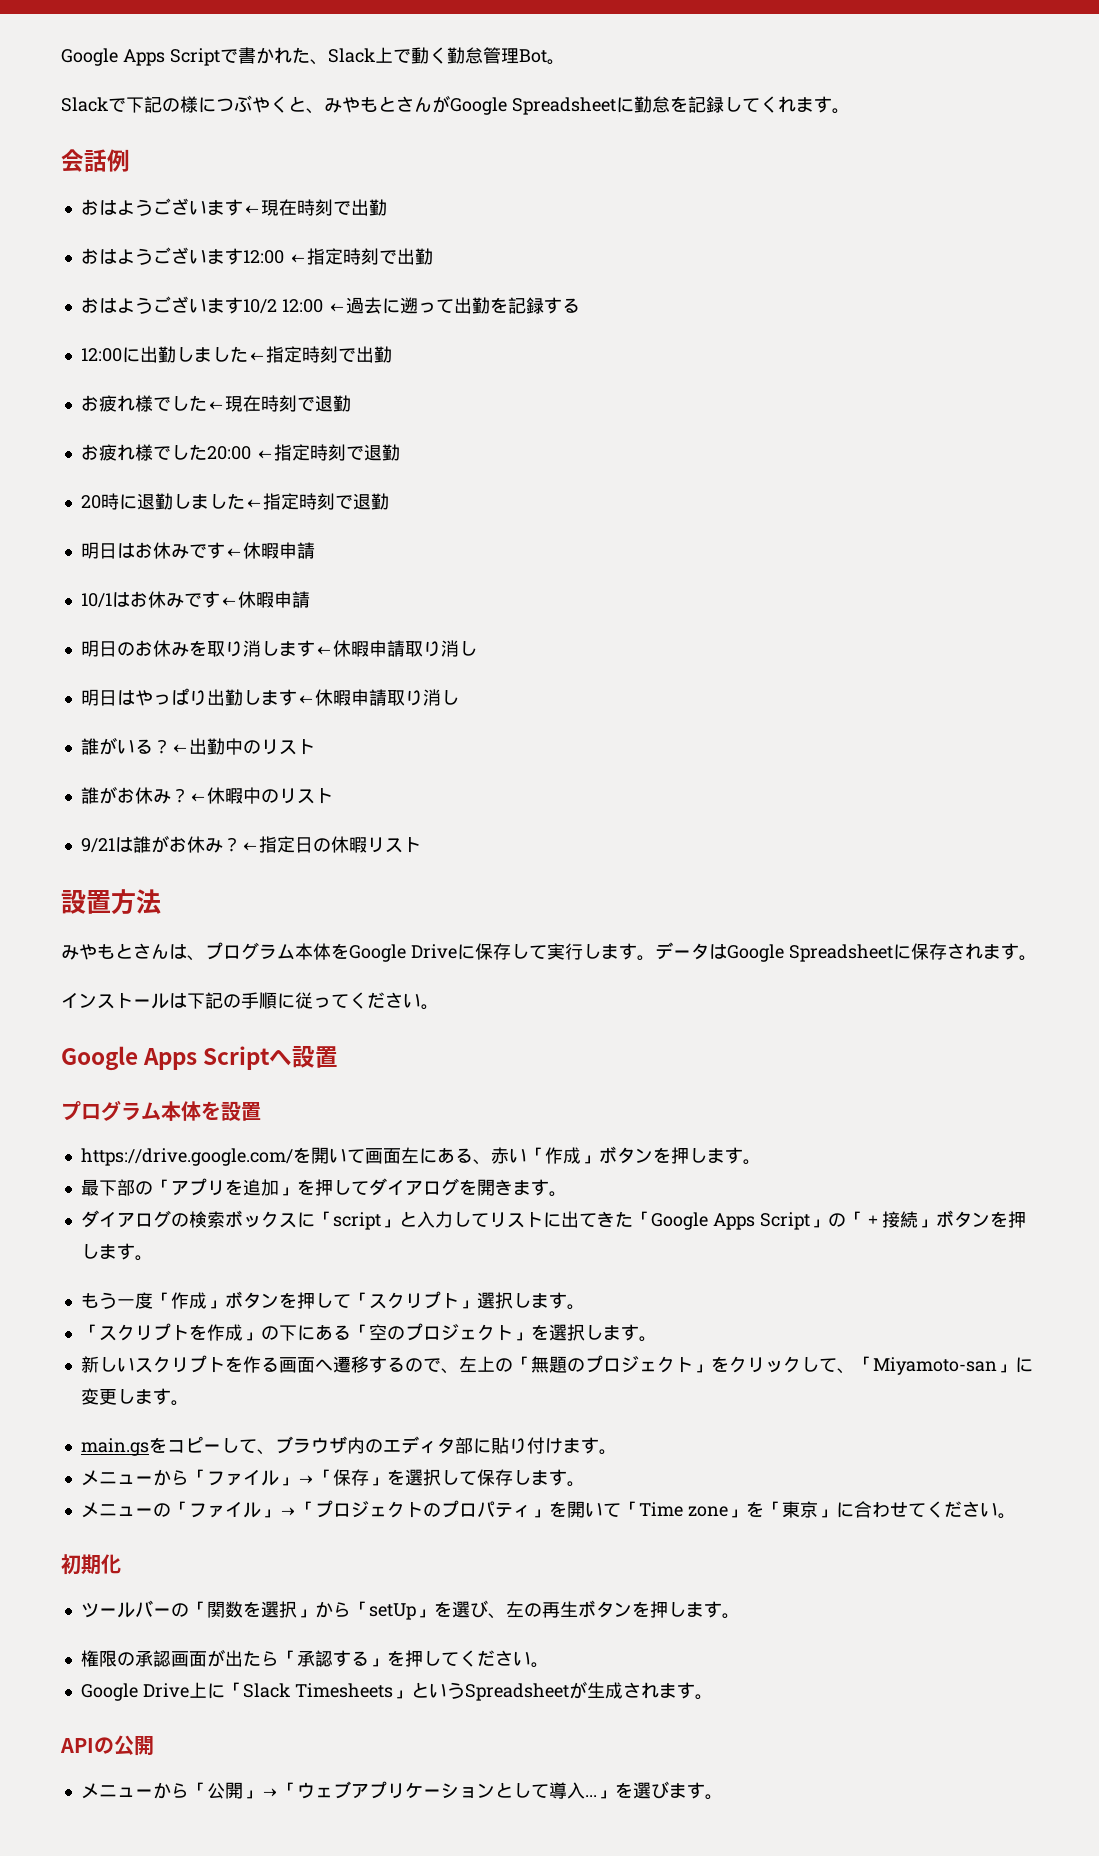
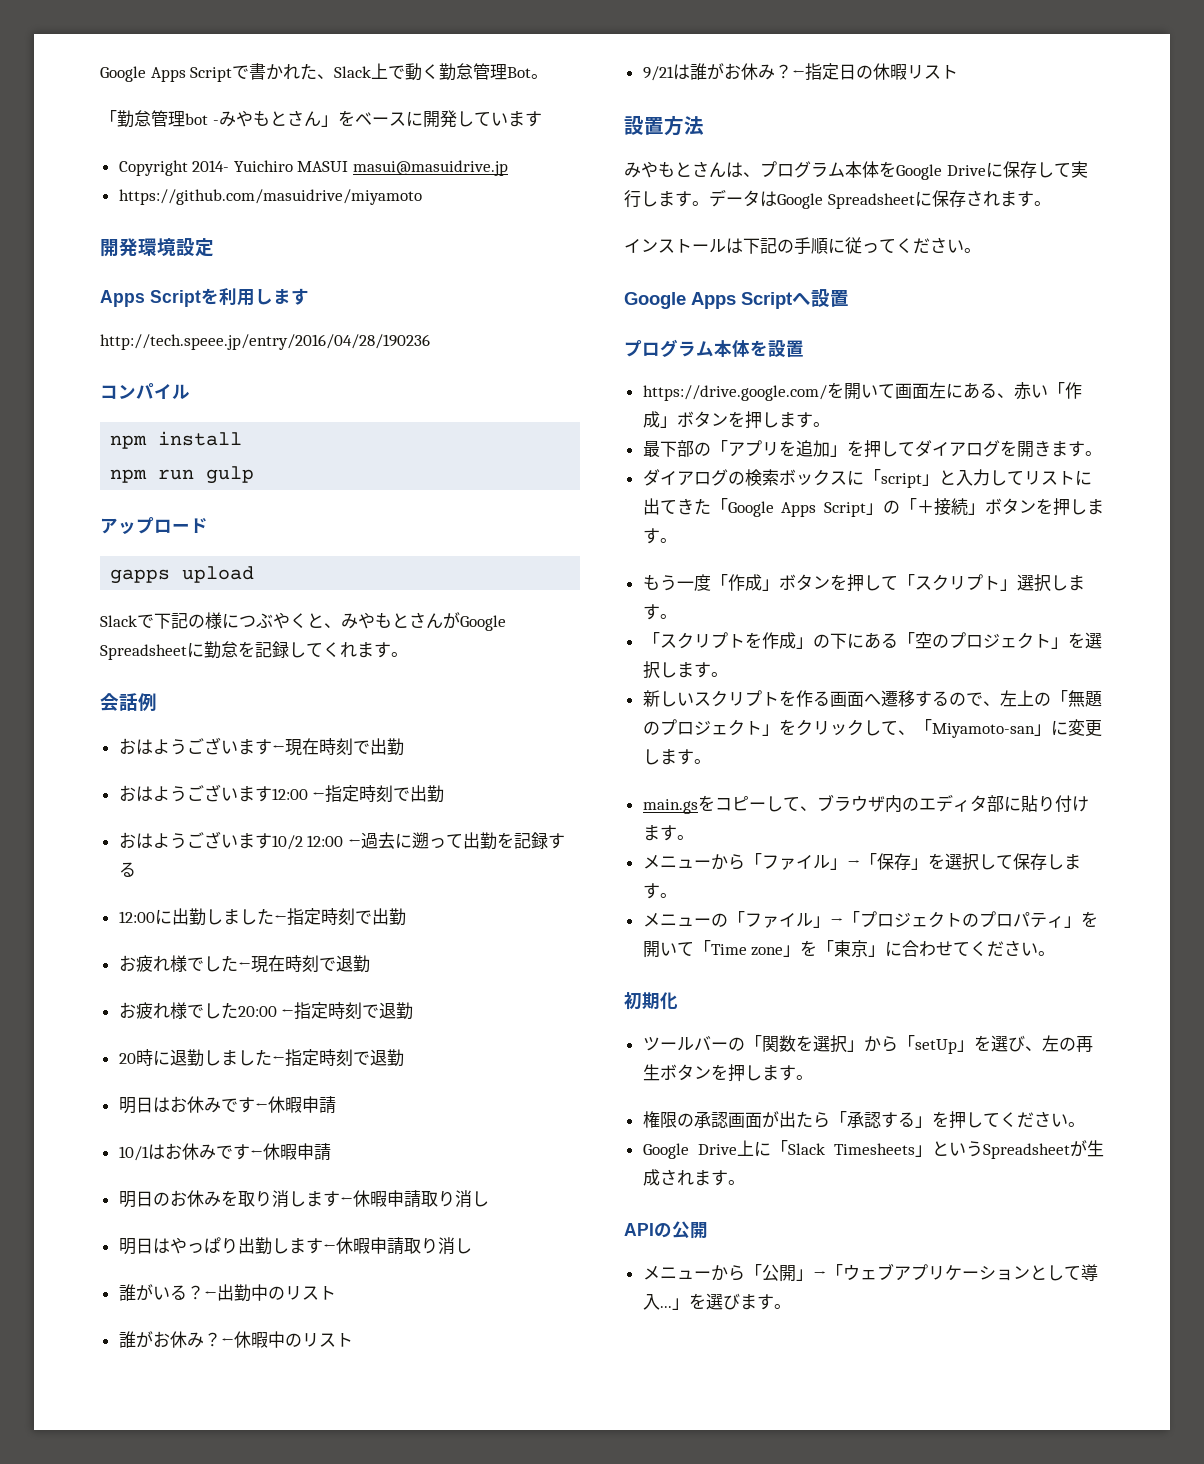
+ 「勤怠管理bot -みやもとさん」をベースに開発しています
+ Copyright 2014- Yuichiro MASUI masui@masuidrive.jp
+ https://github.com/masuidrive/miyamoto
+ 開発環境設定
+ Apps Scriptを利用します
+ http://tech.speee.jp/entry/2016/04/28/190236
+ コンパイル
+ npm install
+ npm run gulp
+ アップロード
+ gapps upload

